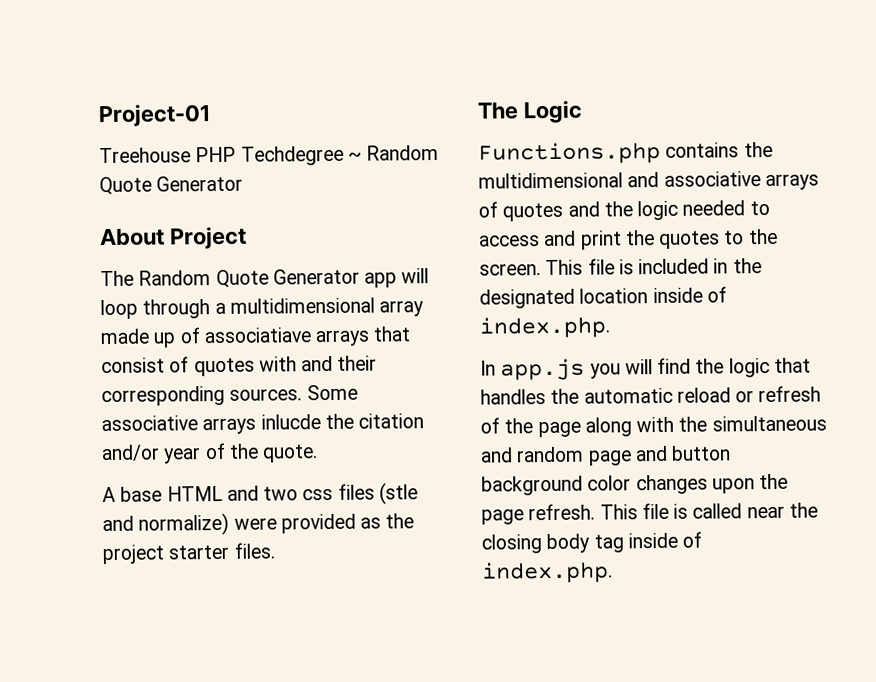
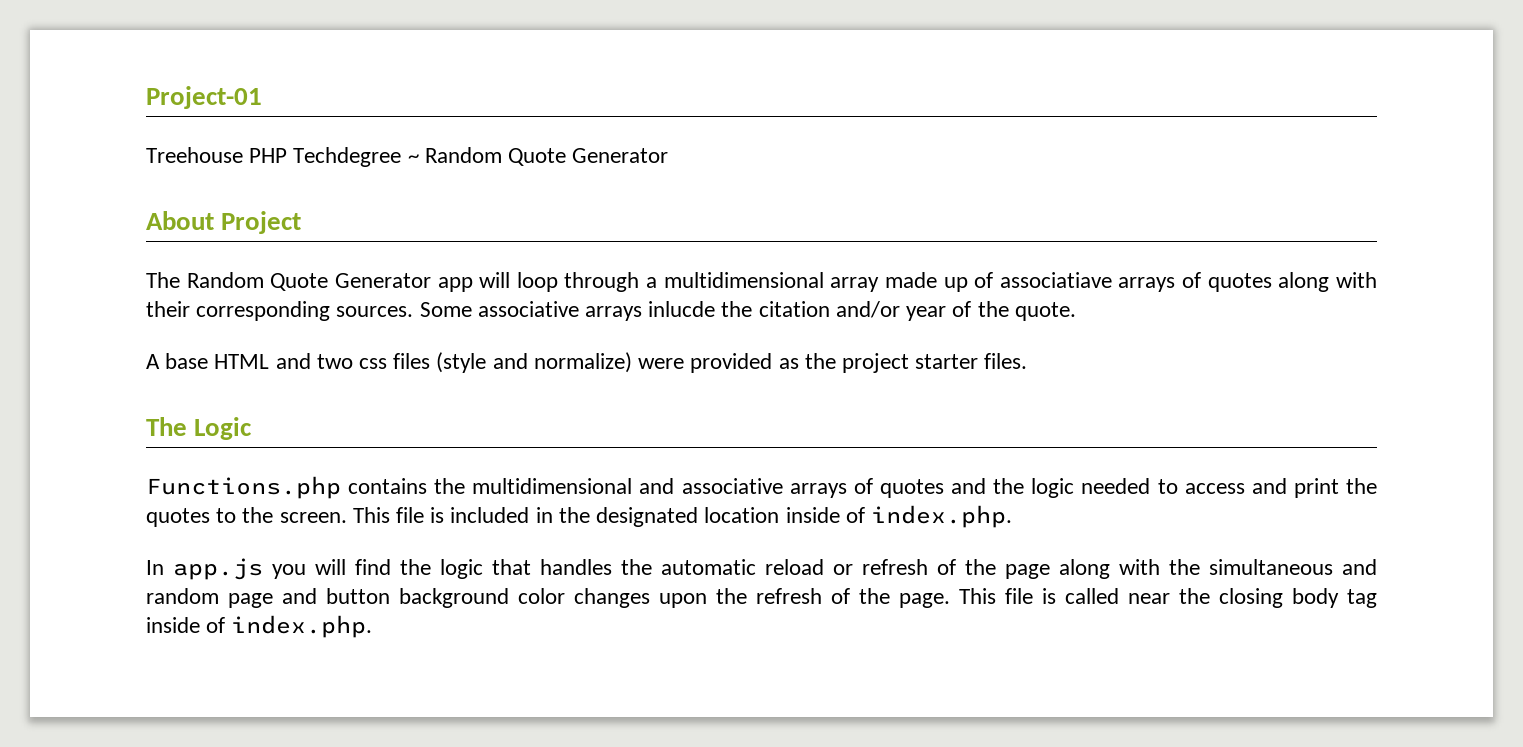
- The Random Quote Generator app will loop through a multidimensional array made up of associatiave arrays that consist of quotes with and their corresponding sources.
+ The Random Quote Generator app will loop through a multidimensional array made up of associatiave arrays of quotes along with their corresponding sources.
- A base HTML and two css files (stle and normalize) were provided as the project starter files.
+ A base HTML and two css files (style and normalize) were provided as the project starter files.
- In app.js you will find the logic that handles the automatic reload or refresh of the page along with the simultaneous and random page and button background color changes upon the page refresh.
+ In app.js you will find the logic that handles the automatic reload or refresh of the page along with the simultaneous and random page and button background color changes upon the refresh of the page.

